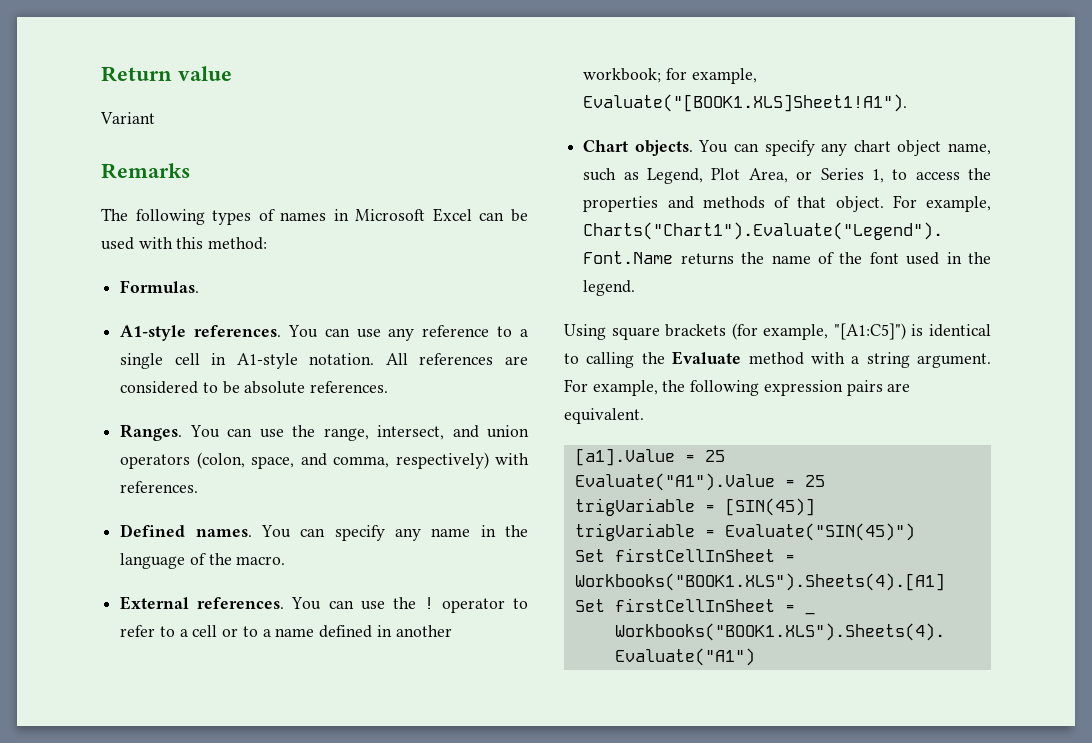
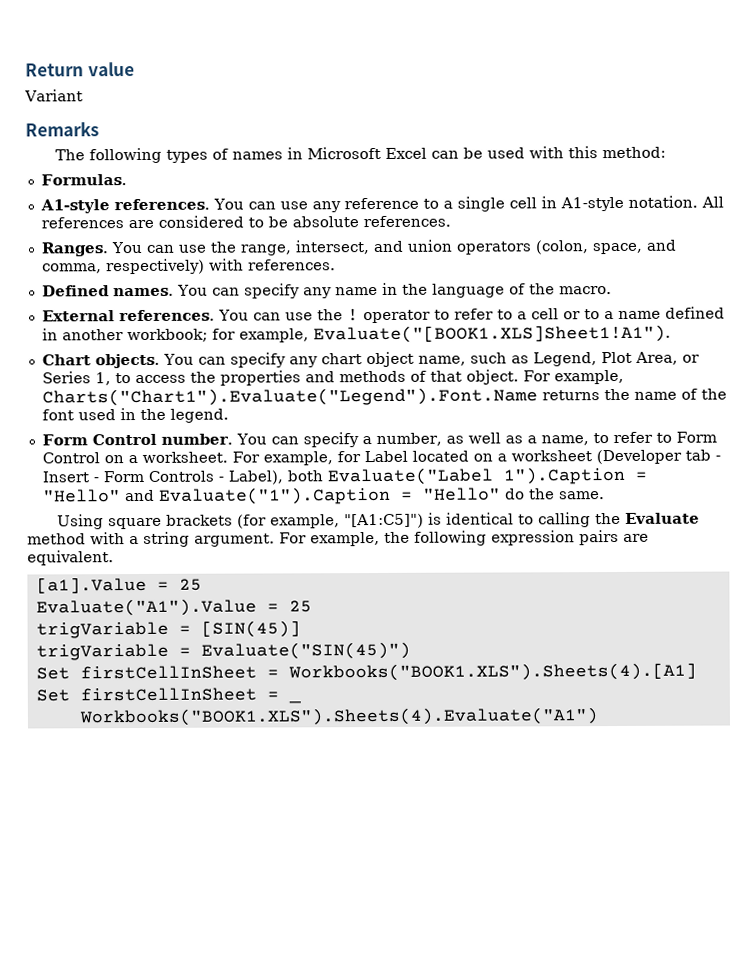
+ Form Control number. You can specify a number, as well as a name, to refer to Form Control on a worksheet. For example, for Label located on a worksheet (Developer tab - Insert - Form Controls - Label), both Evaluate("Label 1").Caption = "Hello" and Evaluate("1").Caption = "Hello" do the same.

